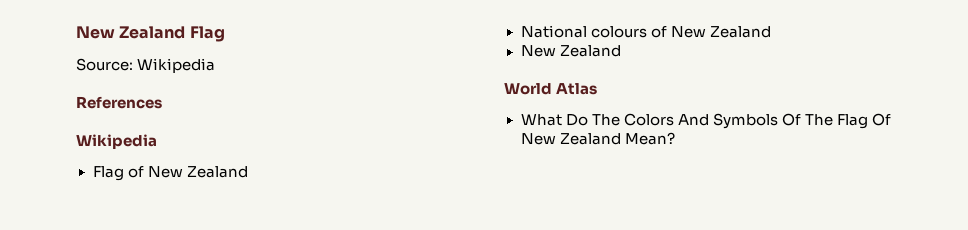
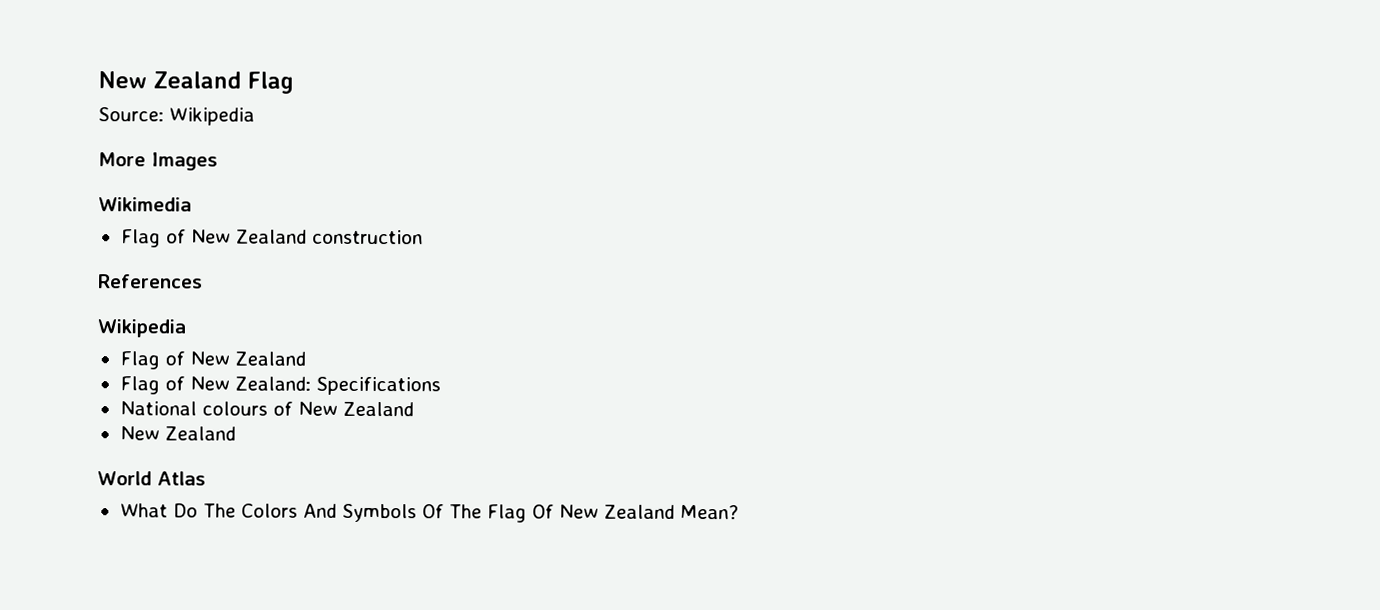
+ More Images
+ Wikimedia
+ Flag of New Zealand construction
+ Flag of New Zealand: Specifications

